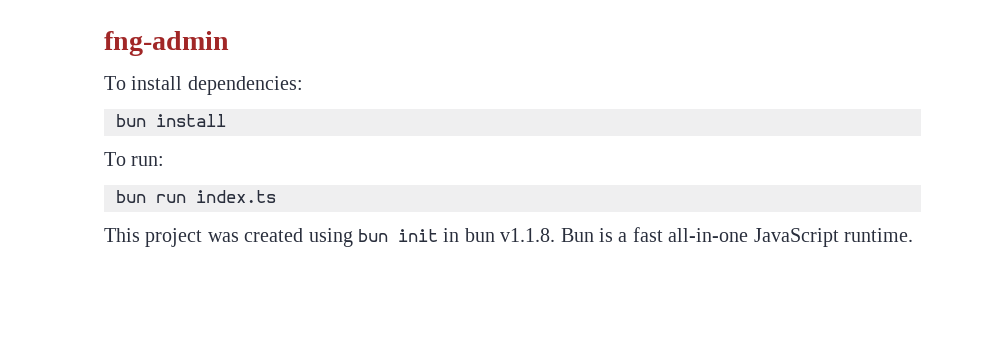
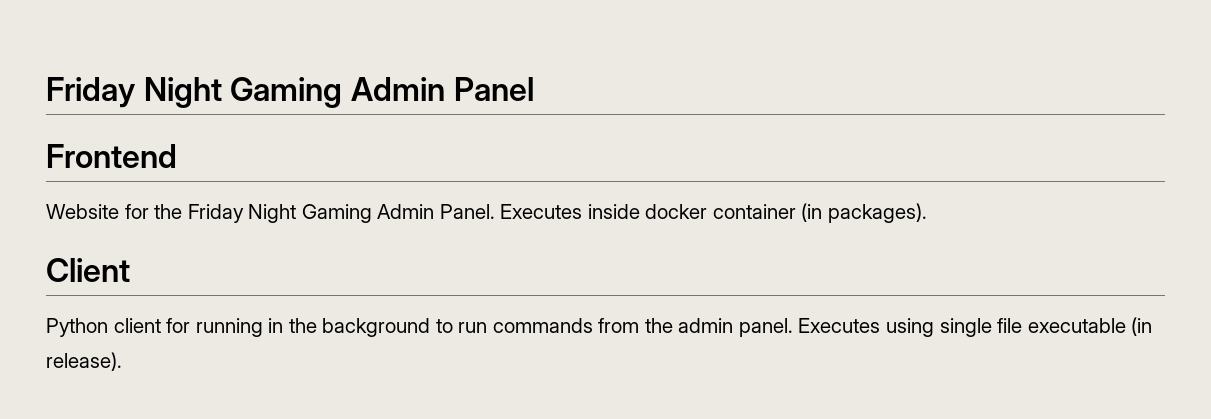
- fng-admin
- To install dependencies:
- bun install
- To run:
- bun run index.ts
- This project was created using bun init in bun v1.1.8. Bun is a fast all-in-one JavaScript runtime.
+ Friday Night Gaming Admin Panel
+ Frontend
+ Website for the Friday Night Gaming Admin Panel. Executes inside docker container (in packages).
+ Client
+ Python client for running in the background to run commands from the admin panel. Executes using single file executable (in release).

